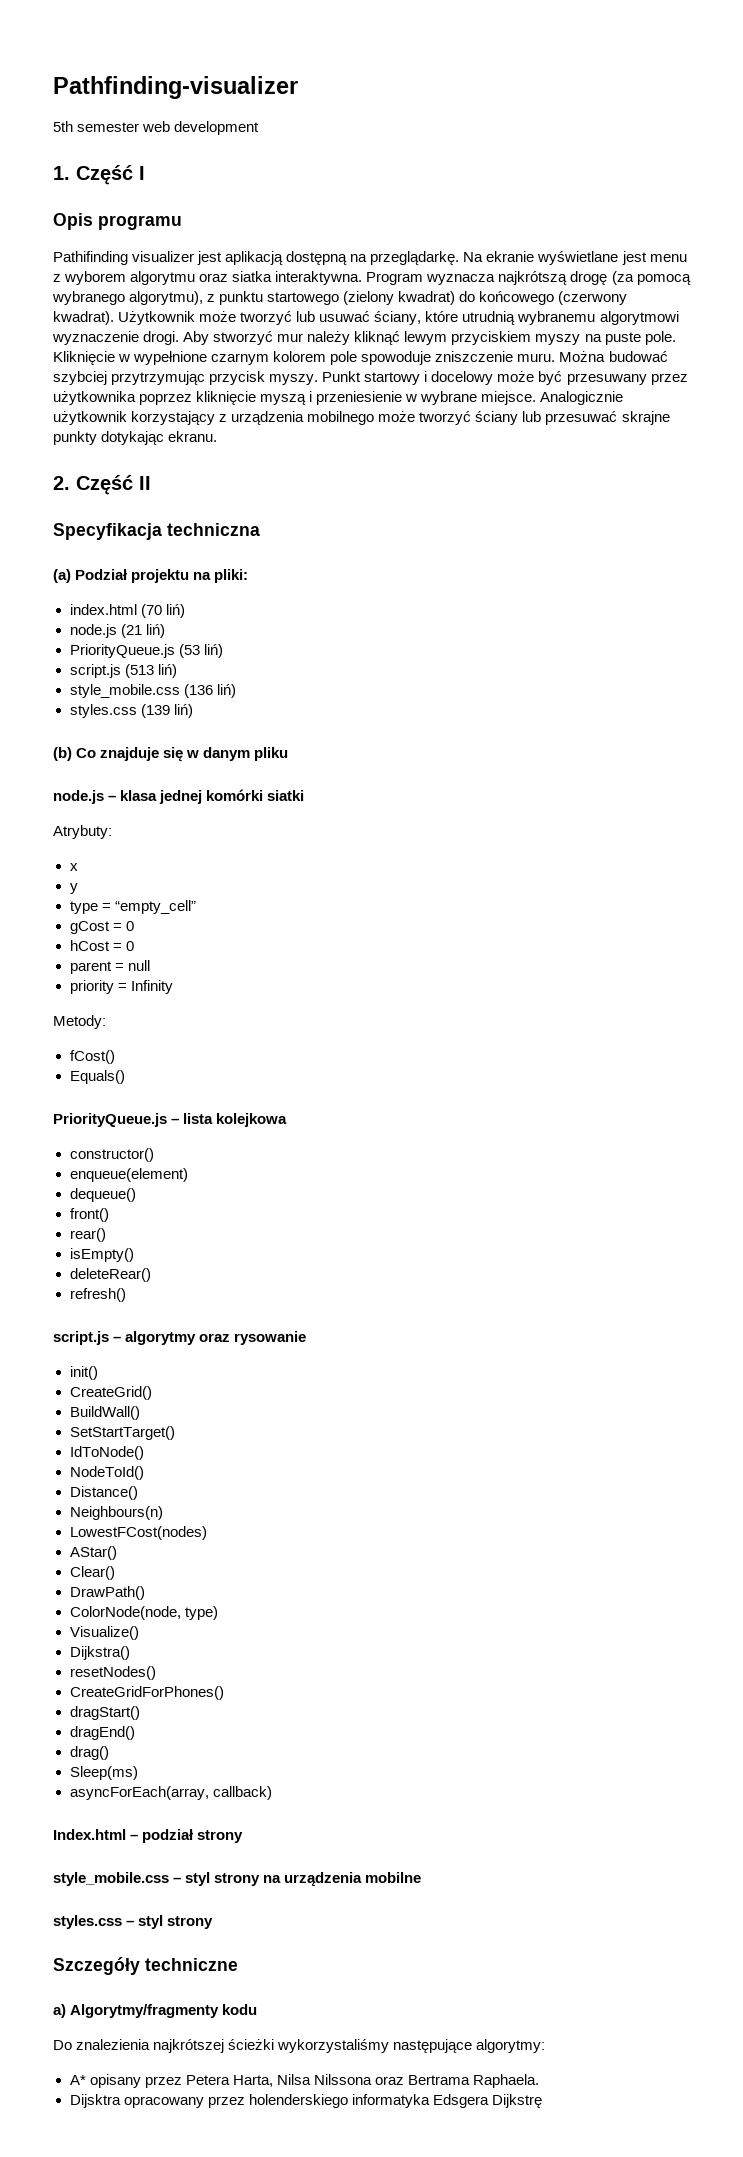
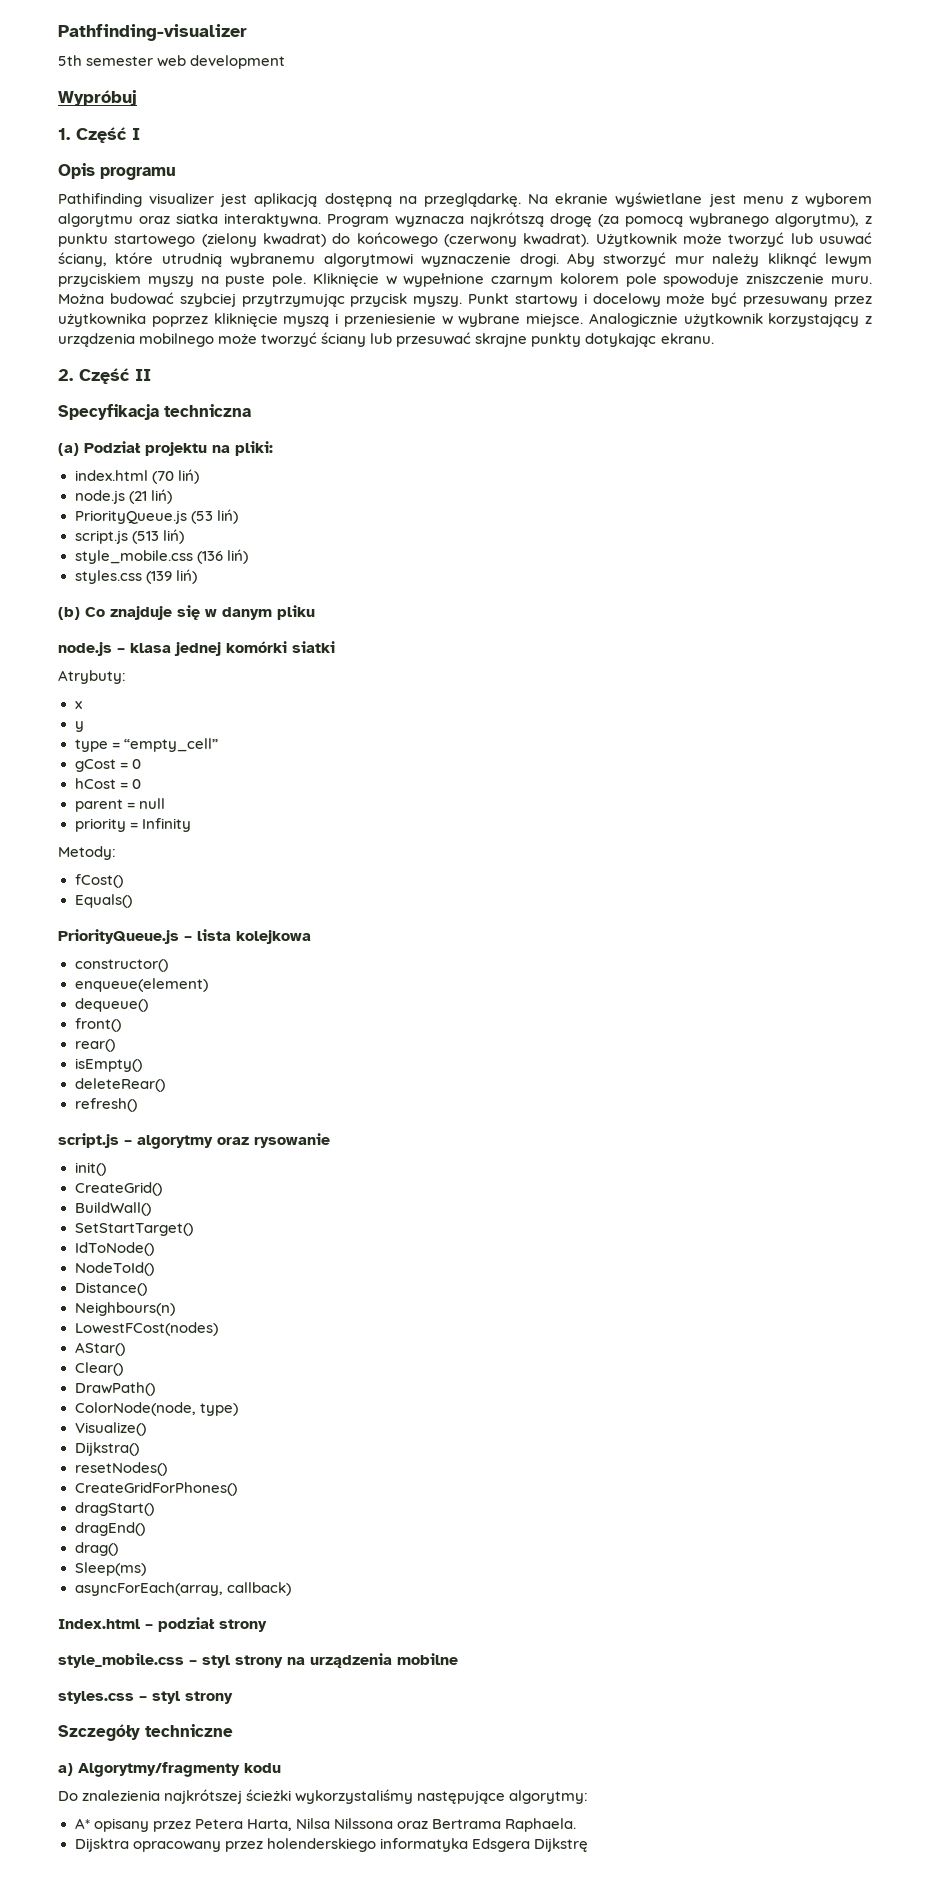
+ Wypróbuj

